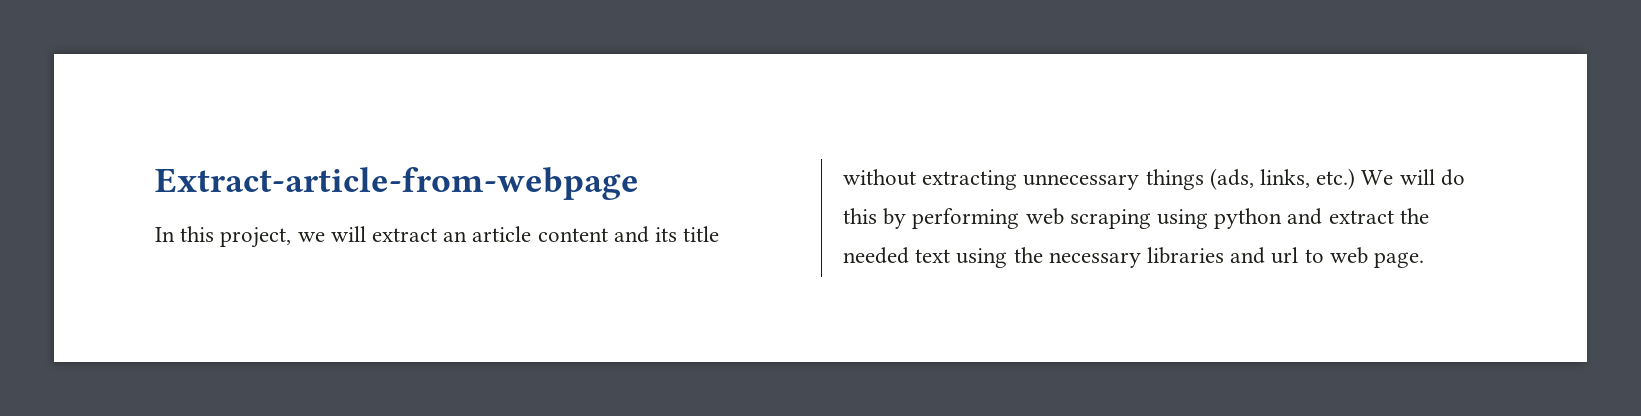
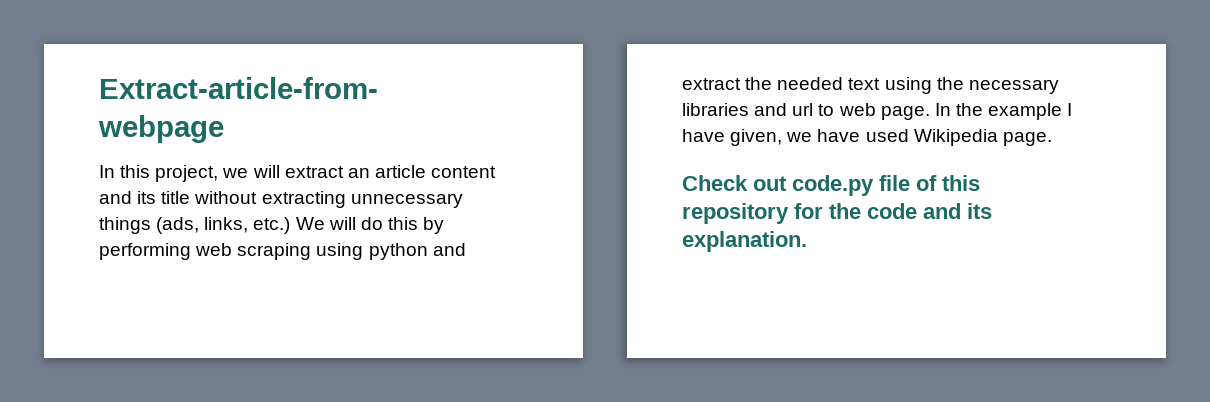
+ In the example I have given, we have used Wikipedia page.
+ Check out code.py file of this repository for the code and its explanation.

